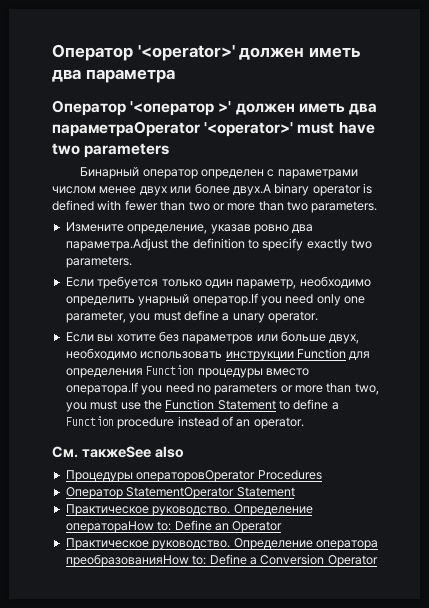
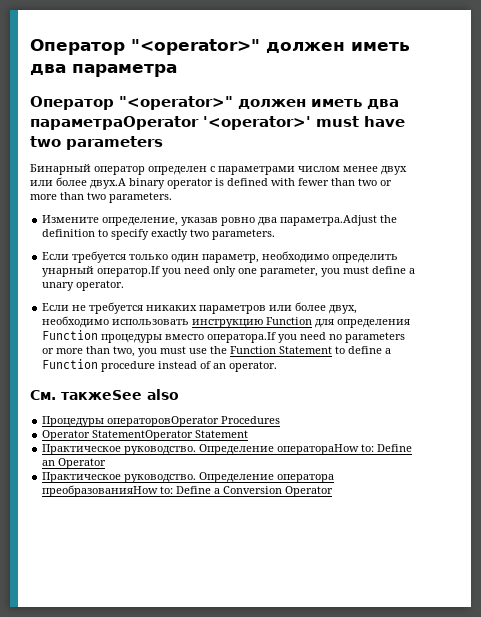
- Оператор '<operator>' должен иметь два параметра
+ Оператор "<operator>" должен иметь два параметра
- Оператор '<оператор >' должен иметь два параметраOperator '<operator>' must have two parameters
+ Оператор "<operator>" должен иметь два параметраOperator '<operator>' must have two parameters
- Если вы хотите без параметров или больше двух, необходимо использовать инструкции Function для определения Function процедуры вместо оператора.If you need no parameters or more than two, you must use the Function Statement to define a Function procedure instead of an operator.
+ Если не требуется никаких параметров или более двух, необходимо использовать инструкцию Function для определения Function процедуры вместо оператора.If you need no parameters or more than two, you must use the Function Statement to define a Function procedure instead of an operator.
- Оператор StatementOperator Statement
+ Operator StatementOperator Statement

